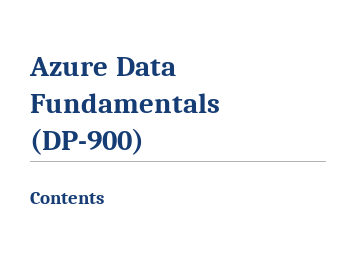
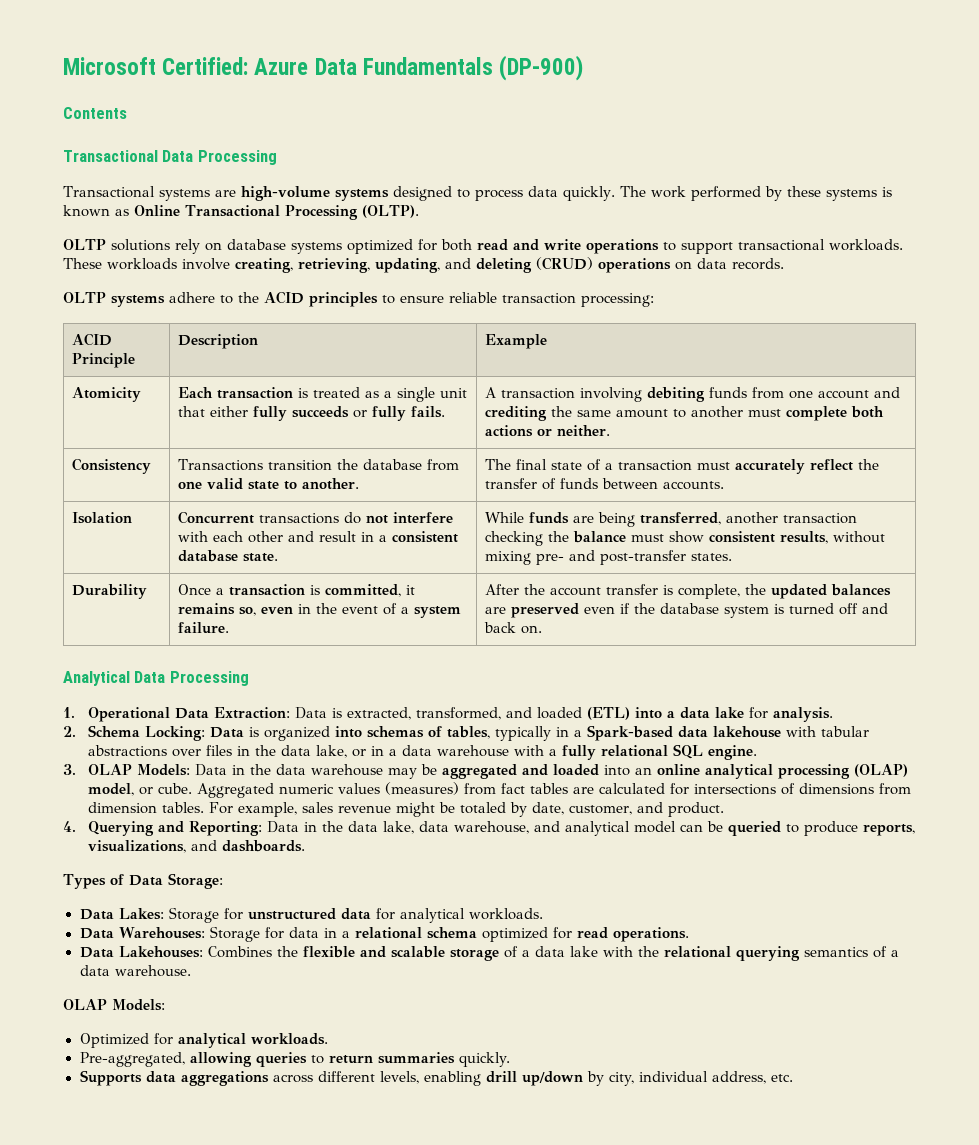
- Azure Data Fundamentals (DP-900)
+ Microsoft Certified: Azure Data Fundamentals (DP-900)
+ Transactional Data Processing
+ Transactional systems are high-volume systems designed to process data quickly. The work performed by these systems is known as Online Transactional Processing (OLTP).
+ OLTP solutions rely on database systems optimized for both read and write operations to support transactional workloads. These workloads involve creating, retrieving, updating, and deleting (CRUD) operations on data records.
+ OLTP systems adhere to the ACID principles to ensure reliable transaction processing:
+ ACID Principle | Description | Example
+ Atomicity | Each transaction is treated as a single unit that either fully succeeds or fully fails. | A transaction involving debiting funds from one account and crediting the same amount to another must complete both actions or neither.
+ Consistency | Transactions transition the database from one valid state to another. | The final state of a transaction must accurately reflect the transfer of funds between accounts.
+ Isolation | Concurrent transactions do not interfere with each other and result in a consistent database state. | While funds are being transferred, another transaction checking the balance must show consistent results, without mixing pre- and post-transfer states.
+ Durability | Once a transaction is committed, it remains so, even in the event of a system failure. | After the account transfer is complete, the updated balances are preserved even if the database system is turned off and back on.
+ Analytical Data Processing
+ 1. Operational Data Extraction: Data is extracted, transformed, and loaded (ETL) into a data lake for analysis.
+ 2. Schema Locking: Data is organized into schemas of tables, typically in a Spark-based data lakehouse with tabular abstractions over files in the data lake, or in a data warehouse with a fully relational SQL engine.
+ 3. OLAP Models: Data in the data warehouse may be aggregated and loaded into an online analytical processing (OLAP) model, or cube. Aggregated numeric values (measures) from fact tables are calculated for intersections of dimensions from dimension tables. For example, sales revenue might be totaled by date, customer, and product.
+ 4. Querying and Reporting: Data in the data lake, data warehouse, and analytical model can be queried to produce reports, visualizations, and dashboards.
+ Types of Data Storage:
+ Data Lakes: Storage for unstructured data for analytical workloads.
+ Data Warehouses: Storage for data in a relational schema optimized for read operations.
+ Data Lakehouses: Combines the flexible and scalable storage of a data lake with the relational querying semantics of a data warehouse.
+ OLAP Models:
+ Optimized for analytical workloads.
+ Pre-aggregated, allowing queries to return summaries quickly.
+ Supports data aggregations across different levels, enabling drill up/down by city, individual address, etc.

